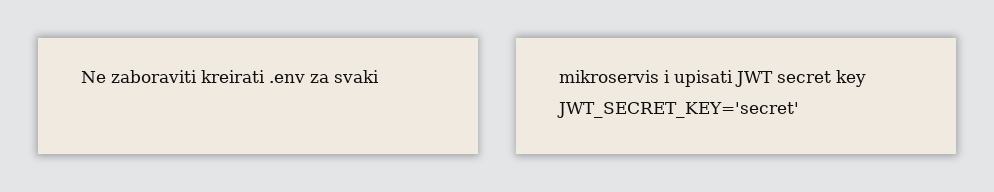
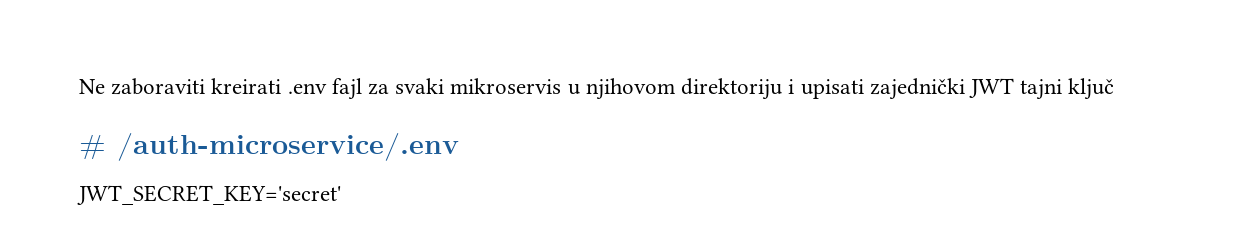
- Ne zaboraviti kreirati .env za svaki mikroservis i upisati JWT secret key
+ Ne zaboraviti kreirati .env fajl za svaki mikroservis u njihovom direktoriju i upisati zajednički JWT tajni ključ
+ # /auth-microservice/.env

